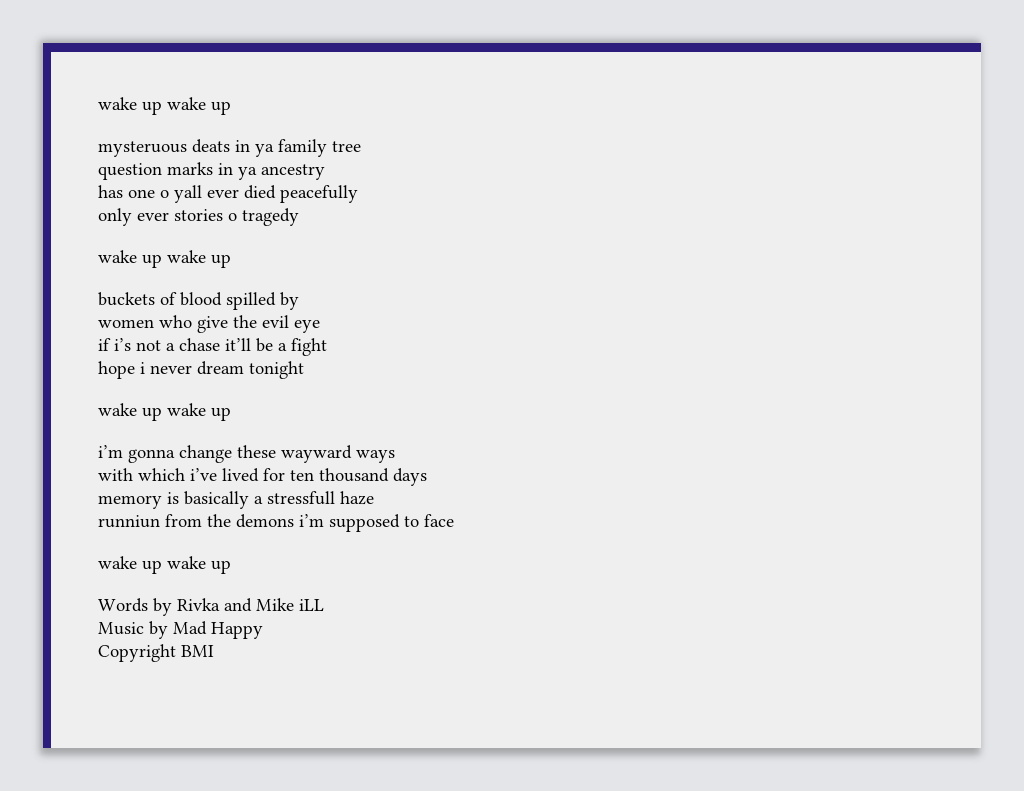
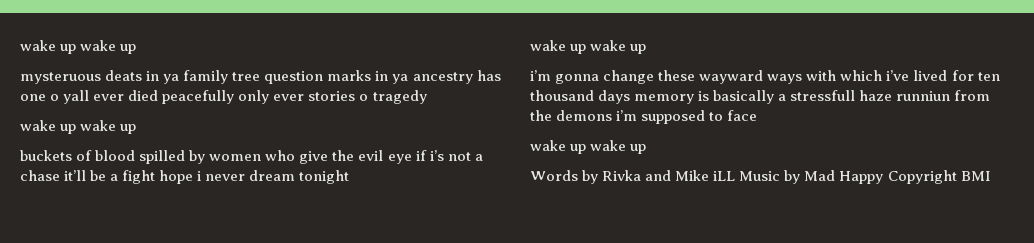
- mysteruous deats in ya family tree
- question marks in ya ancestry
- has one o yall ever died peacefully
- only ever stories o tragedy
+ mysteruous deats in ya family tree question marks in ya ancestry has one o yall ever died peacefully only ever stories o tragedy
- buckets of blood spilled by
- women who give the evil eye
- if i’s not a chase it’ll be a fight
- hope i never dream tonight
+ buckets of blood spilled by women who give the evil eye if i’s not a chase it’ll be a fight hope i never dream tonight
- i’m gonna change these wayward ways
- with which i’ve lived for ten thousand days
- memory is basically a stressfull haze
- runniun from the demons i’m supposed to face
+ i’m gonna change these wayward ways with which i’ve lived for ten thousand days memory is basically a stressfull haze runniun from the demons i’m supposed to face
- Words by Rivka and Mike iLL
- Music by Mad Happy
- Copyright BMI
+ Words by Rivka and Mike iLL Music by Mad Happy Copyright BMI

